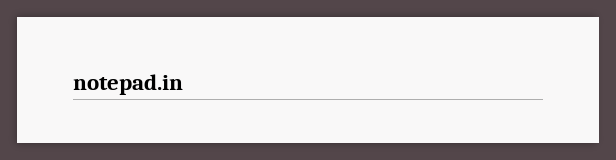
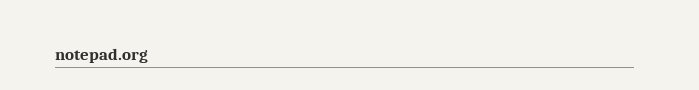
- notepad.in
+ notepad.org

